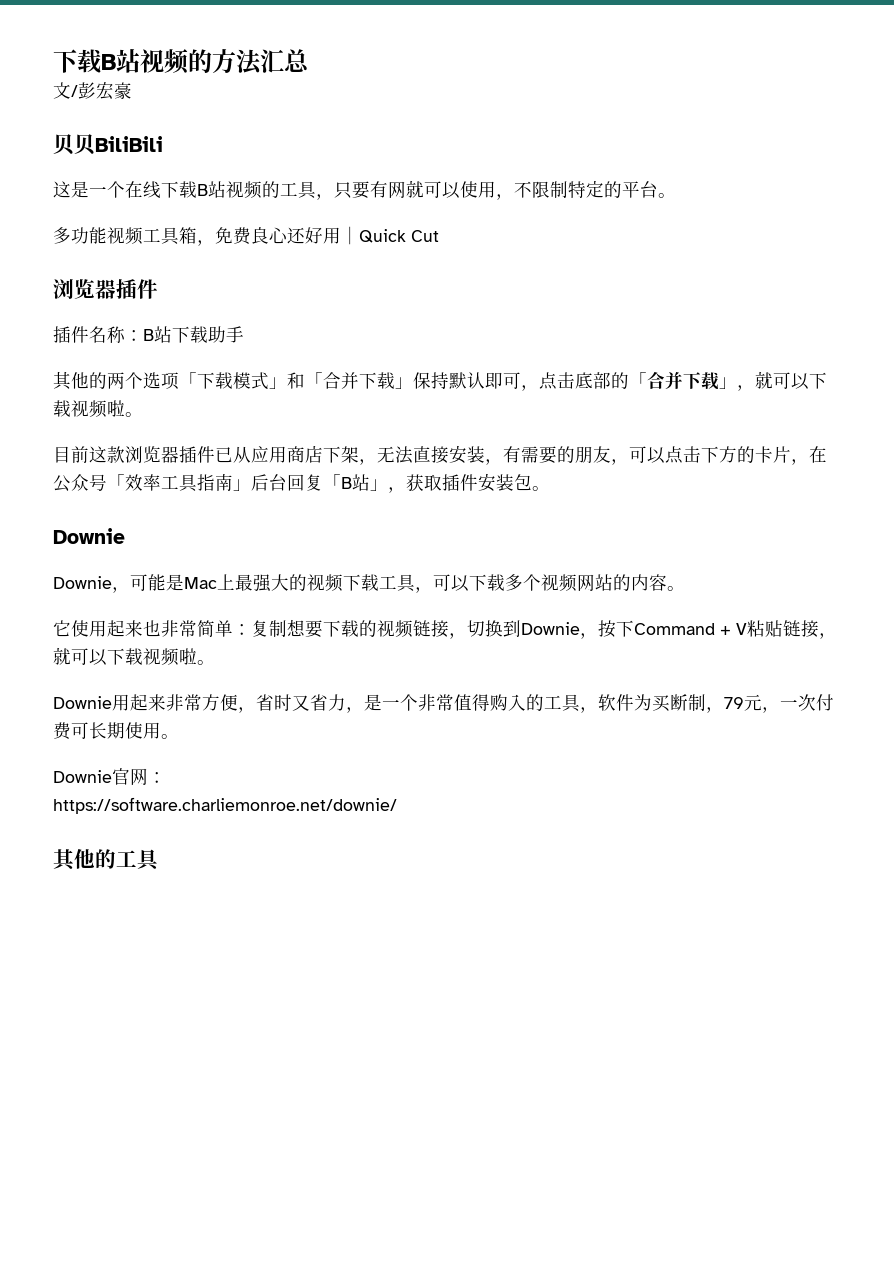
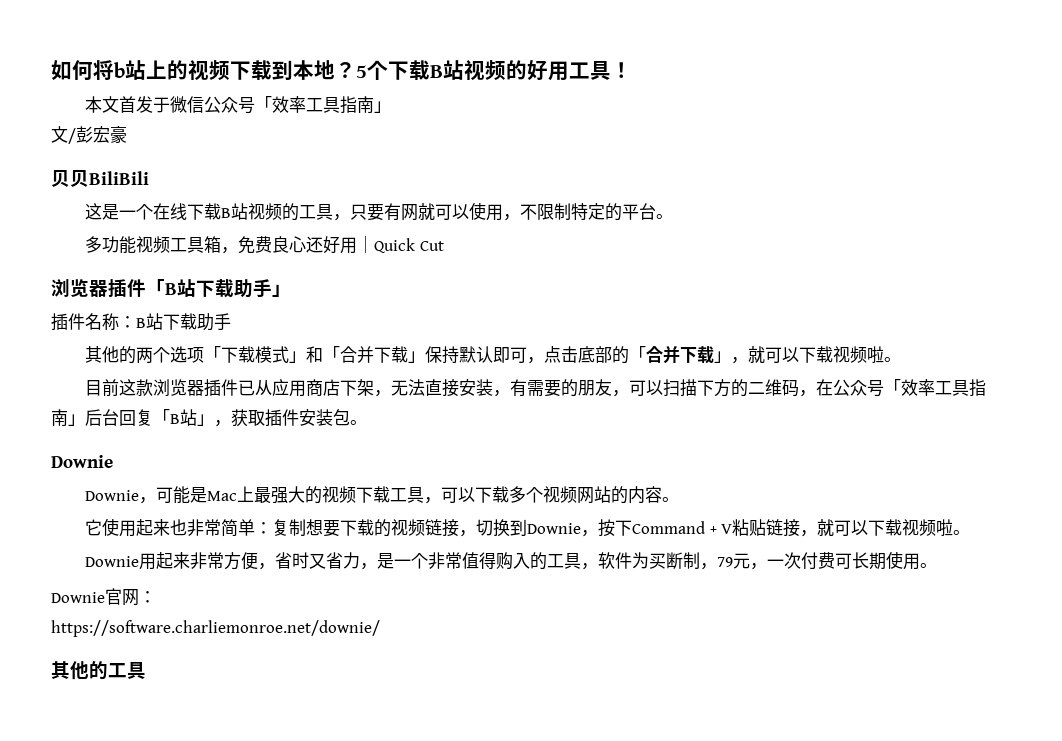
- 下载B站视频的方法汇总
+ 如何将b站上的视频下载到本地？5个下载B站视频的好用工具！
+ 本文首发于微信公众号「效率工具指南」
  多功能视频工具箱，免费良心还好用｜Quick Cut
- 浏览器插件
+ 浏览器插件「B站下载助手」
- 目前这款浏览器插件已从应用商店下架，无法直接安装，有需要的朋友，可以点击下方的卡片，在公众号「效率工具指南」后台回复「B站」，获取插件安装包。
+ 目前这款浏览器插件已从应用商店下架，无法直接安装，有需要的朋友，可以扫描下方的二维码，在公众号「效率工具指南」后台回复「B站」，获取插件安装包。

